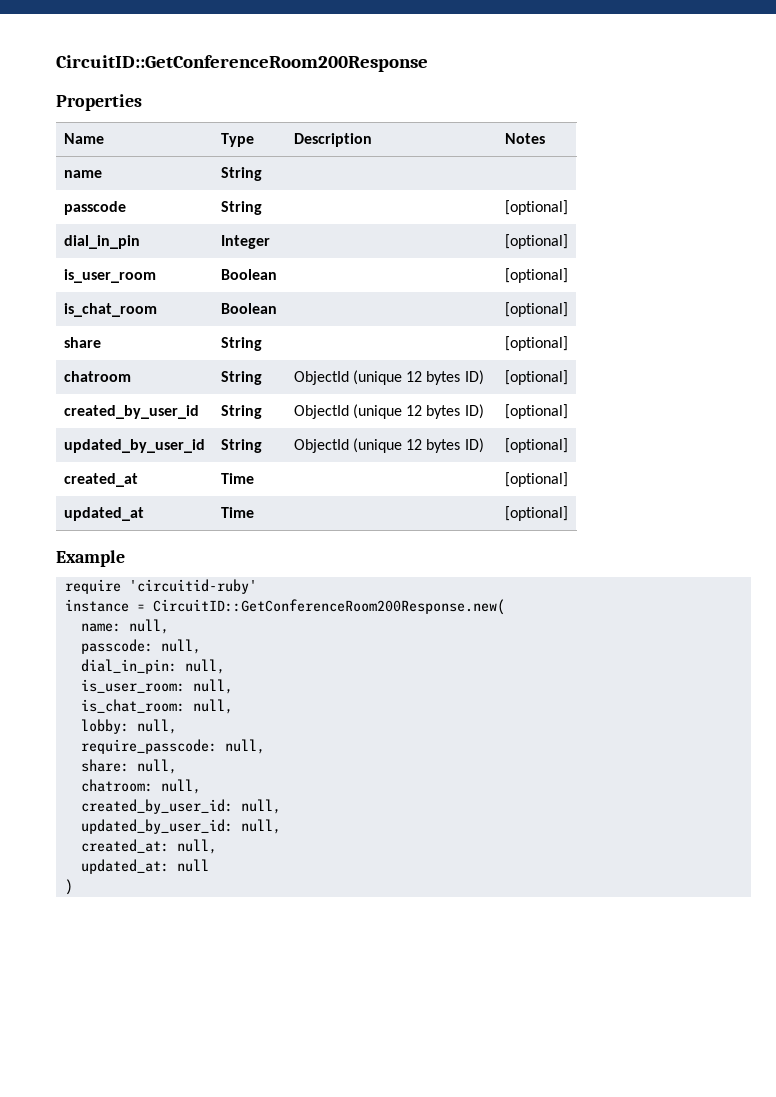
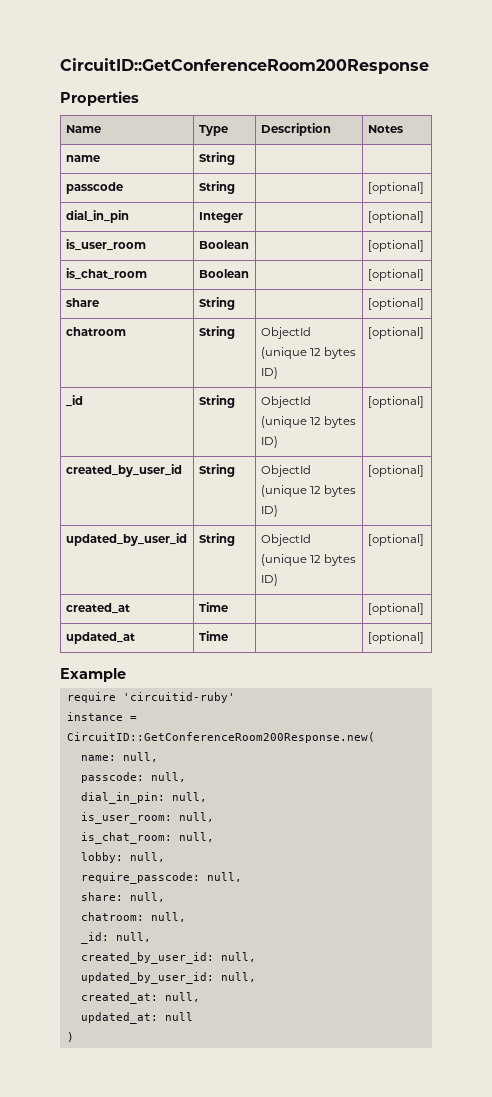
+ _id | String | ObjectId (unique 12 bytes ID) | [optional]
+ _id: null,

